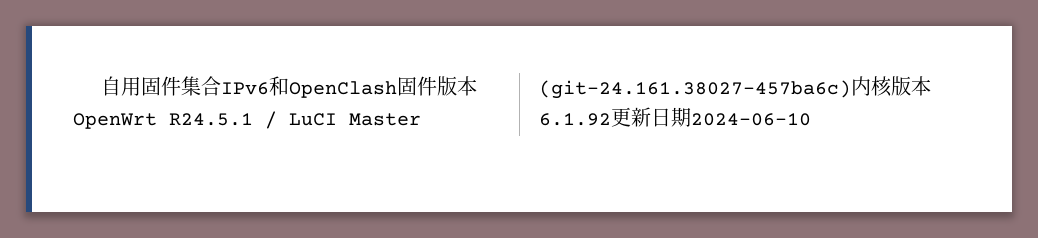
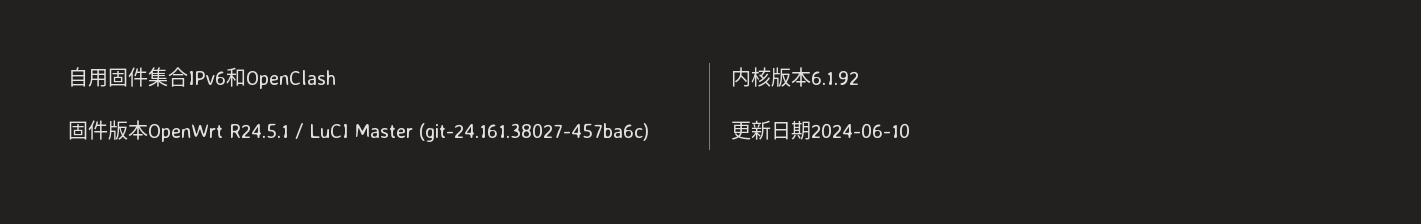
- 自用固件集合IPv6和OpenClash固件版本OpenWrt R24.5.1 / LuCI Master (git-24.161.38027-457ba6c)内核版本6.1.92更新日期2024-06-10
+ 自用固件集合IPv6和OpenClash
+ 固件版本OpenWrt R24.5.1 / LuCI Master (git-24.161.38027-457ba6c)
+ 内核版本6.1.92
+ 更新日期2024-06-10

